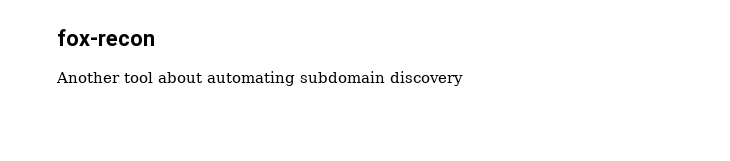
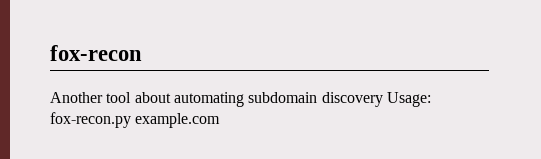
- Another tool about automating subdomain discovery
+ Another tool about automating subdomain discovery Usage: fox-recon.py example.com

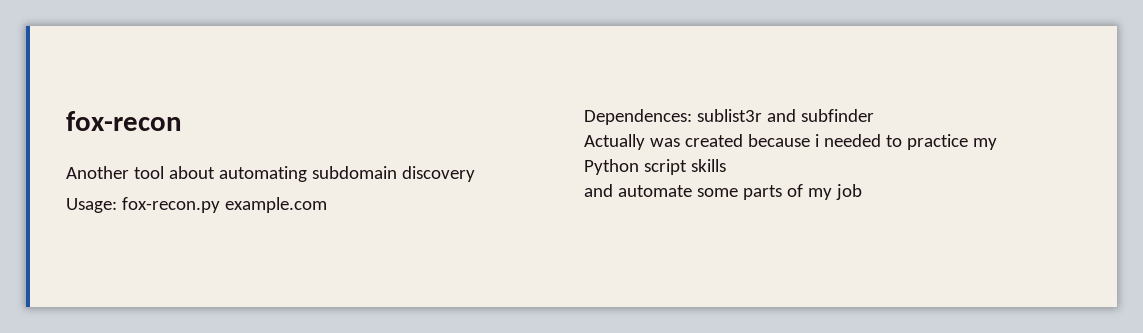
- Another tool about automating subdomain discovery Usage: fox-recon.py example.com
+ Another tool about automating subdomain discovery
+ Usage: fox-recon.py example.com
+ Dependences: sublist3r and subfinder
+ Actually was created because i needed to practice my Python script skills
+ and automate some parts of my job

